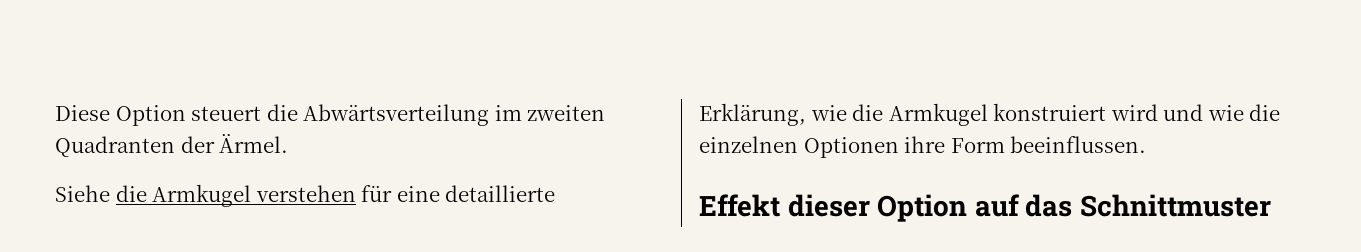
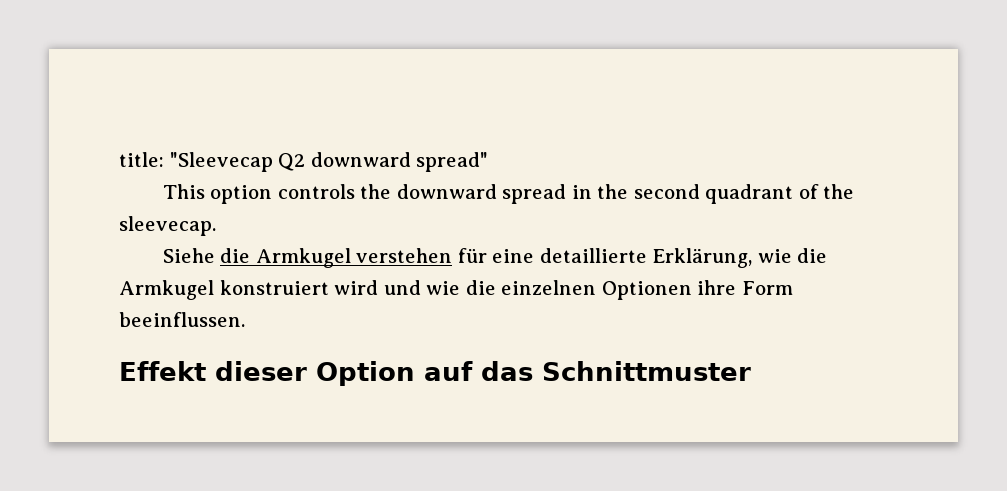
- Diese Option steuert die Abwärtsverteilung im zweiten Quadranten der Ärmel.
+ title: "Sleevecap Q2 downward spread"
+ This option controls the downward spread in the second quadrant of the sleevecap.

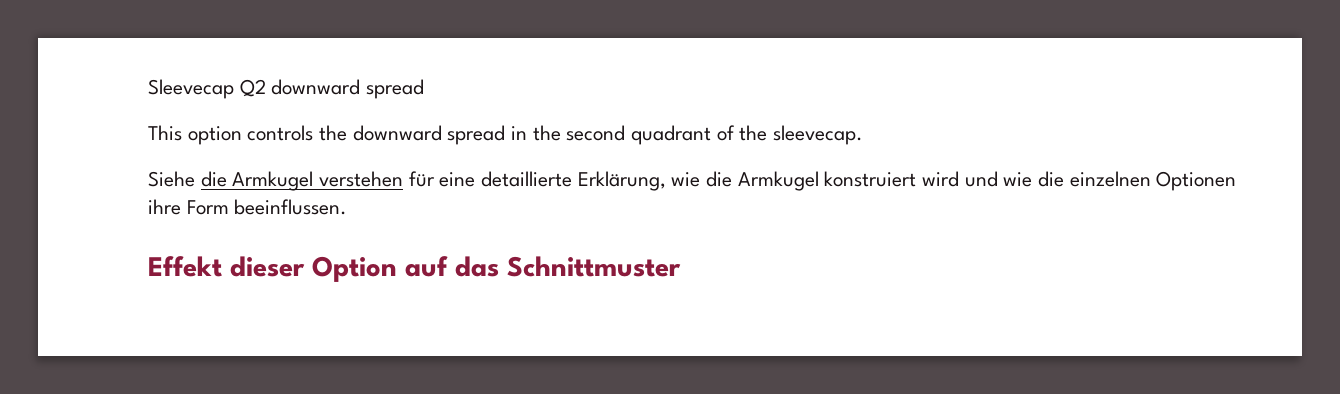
- title: "Sleevecap Q2 downward spread"
+ Sleevecap Q2 downward spread

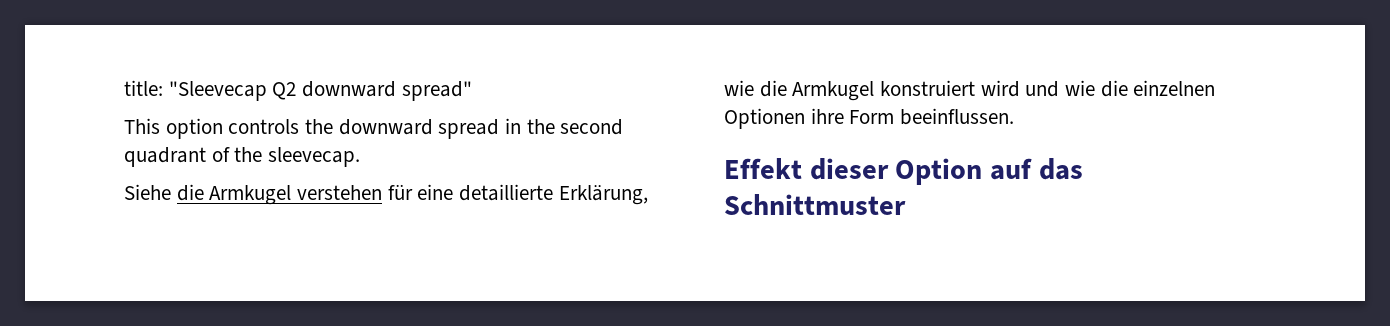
- Sleevecap Q2 downward spread
+ title: "Sleevecap Q2 downward spread"

